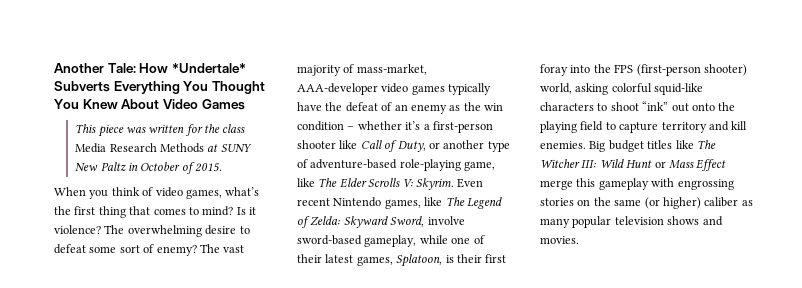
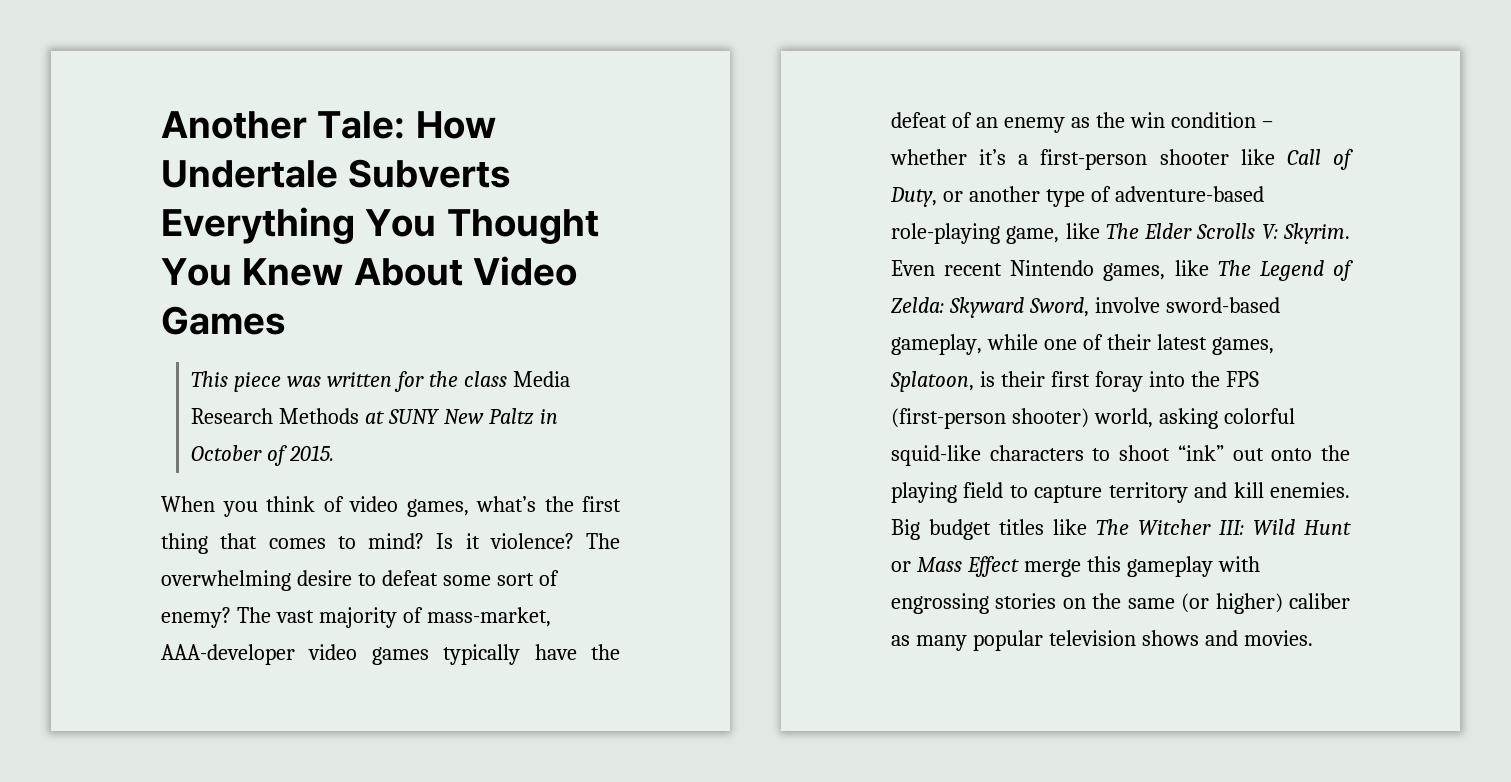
- Another Tale: How *Undertale* Subverts Everything You Thought You Knew About Video Games
+ Another Tale: How Undertale Subverts Everything You Thought You Knew About Video Games

